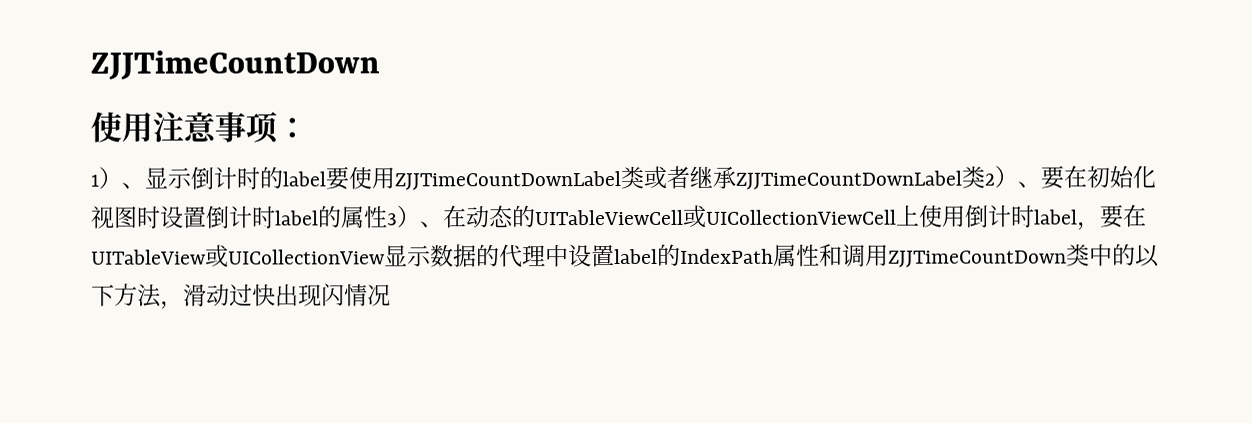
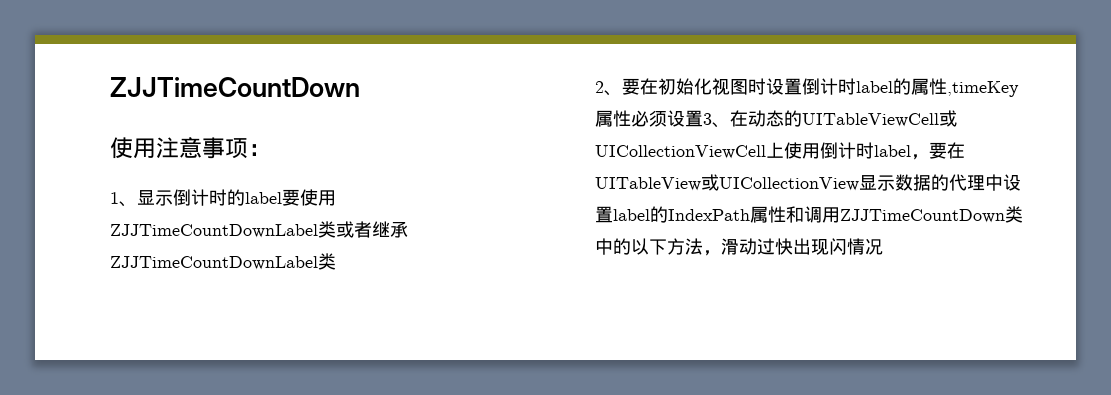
- 1）、显示倒计时的label要使用ZJJTimeCountDownLabel类或者继承ZJJTimeCountDownLabel类2）、要在初始化视图时设置倒计时label的属性3）、在动态的UITableViewCell或UICollectionViewCell上使用倒计时label，要在UITableView或UICollectionView显示数据的代理中设置label的IndexPath属性和调用ZJJTimeCountDown类中的以下方法，滑动过快出现闪情况
+ 1、显示倒计时的label要使用ZJJTimeCountDownLabel类或者继承ZJJTimeCountDownLabel类
+ 2、要在初始化视图时设置倒计时label的属性,timeKey属性必须设置3、在动态的UITableViewCell或UICollectionViewCell上使用倒计时label，要在UITableView或UICollectionView显示数据的代理中设置label的IndexPath属性和调用ZJJTimeCountDown类中的以下方法，滑动过快出现闪情况

